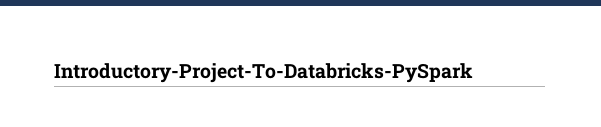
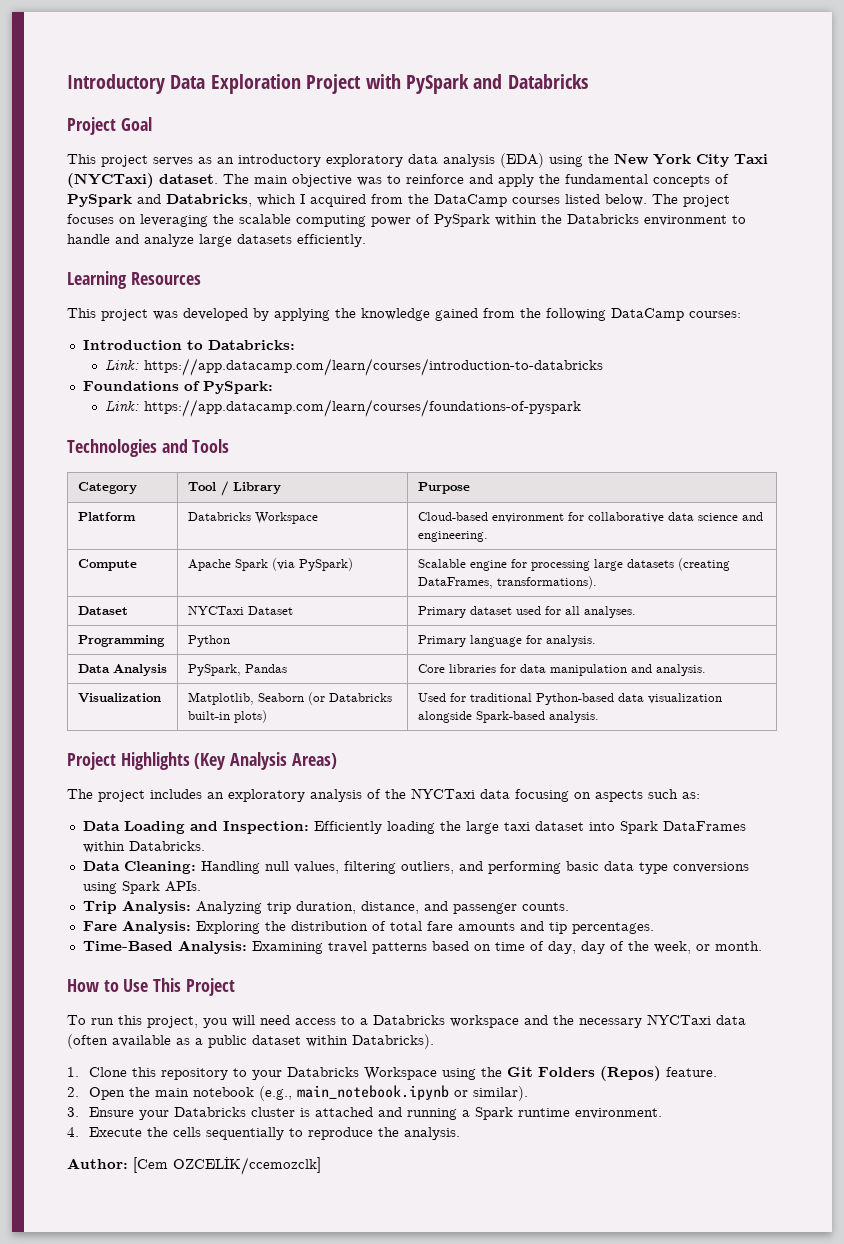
- Introductory-Project-To-Databricks-PySpark
+ Introductory Data Exploration Project with PySpark and Databricks
+ Project Goal
+ This project serves as an introductory exploratory data analysis (EDA) using the New York City Taxi (NYCTaxi) dataset. The main objective was to reinforce and apply the fundamental concepts of PySpark and Databricks, which I acquired from the DataCamp courses listed below. The project focuses on leveraging the scalable computing power of PySpark within the Databricks environment to handle and analyze large datasets efficiently.
+ Learning Resources
+ This project was developed by applying the knowledge gained from the following DataCamp courses:
+ Introduction to Databricks:
+ Link: https://app.datacamp.com/learn/courses/introduction-to-databricks
+ Foundations of PySpark:
+ Link: https://app.datacamp.com/learn/courses/foundations-of-pyspark
+ Technologies and Tools
+ Category | Tool / Library | Purpose
+ Platform | Databricks Workspace | Cloud-based environment for collaborative data science and engineering.
+ Compute | Apache Spark (via PySpark) | Scalable engine for processing large datasets (creating DataFrames, transformations).
+ Dataset | NYCTaxi Dataset | Primary dataset used for all analyses.
+ Programming | Python | Primary language for analysis.
+ Data Analysis | PySpark, Pandas | Core libraries for data manipulation and analysis.
+ Visualization | Matplotlib, Seaborn (or Databricks built-in plots) | Used for traditional Python-based data visualization alongside Spark-based analysis.
+ Project Highlights (Key Analysis Areas)
+ The project includes an exploratory analysis of the NYCTaxi data focusing on aspects such as:
+ Data Loading and Inspection: Efficiently loading the large taxi dataset into Spark DataFrames within Databricks.
+ Data Cleaning: Handling null values, filtering outliers, and performing basic data type conversions using Spark APIs.
+ Trip Analysis: Analyzing trip duration, distance, and passenger counts.
+ Fare Analysis: Exploring the distribution of total fare amounts and tip percentages.
+ Time-Based Analysis: Examining travel patterns based on time of day, day of the week, or month.
+ How to Use This Project
+ To run this project, you will need access to a Databricks workspace and the necessary NYCTaxi data (often available as a public dataset within Databricks).
+ 1. Clone this repository to your Databricks Workspace using the Git Folders (Repos) feature.
+ 2. Open the main notebook (e.g., main_notebook.ipynb or similar).
+ 3. Ensure your Databricks cluster is attached and running a Spark runtime environment.
+ 4. Execute the cells sequentially to reproduce the analysis.
+ Author: [Cem OZCELİK/ccemozclk]

